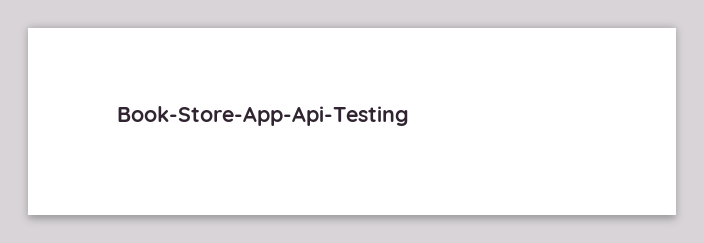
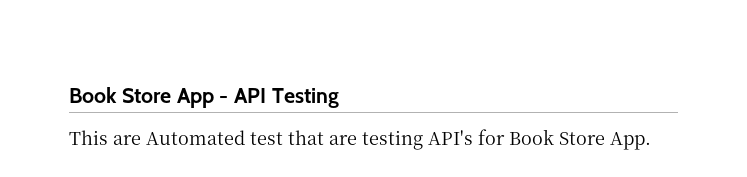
- Book-Store-App-Api-Testing
+ Book Store App - API Testing
+ This are Automated test that are testing API's for Book Store App.

